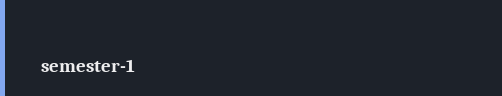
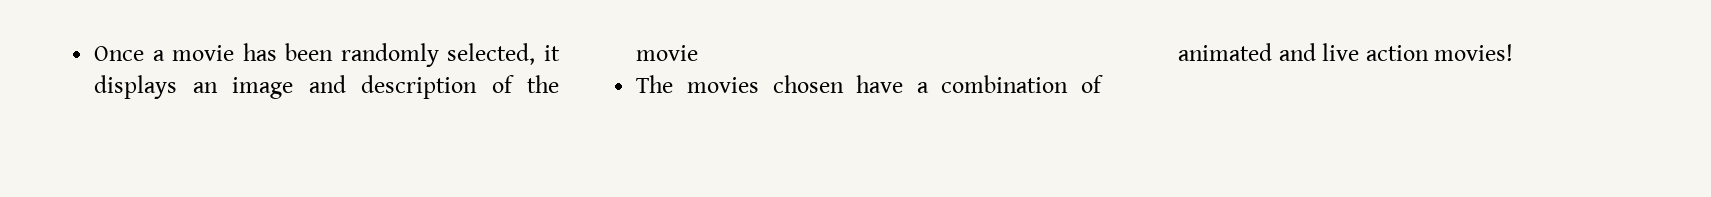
- semester-1
+ Once a movie has been randomly selected, it displays an image and description of the movie
+ The movies chosen have a combination of animated and live action movies!

